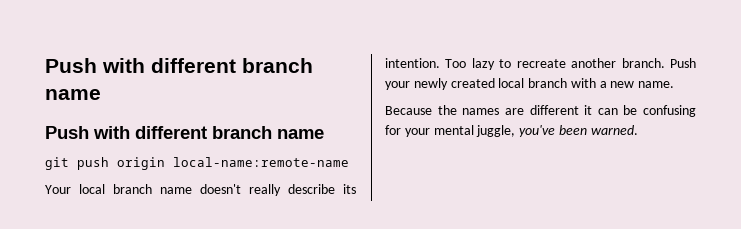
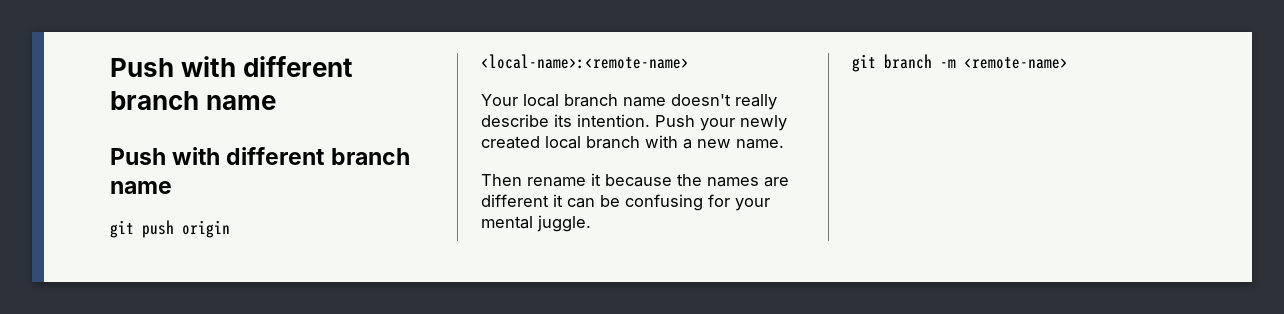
- git push origin local-name:remote-name
+ git push origin <local-name>:<remote-name>
- Too lazy to recreate another branch.
- Because the names are different it can be confusing for your mental juggle, you've been warned.
+ Then rename it because the names are different it can be confusing for your mental juggle.
+ git branch -m <remote-name>

